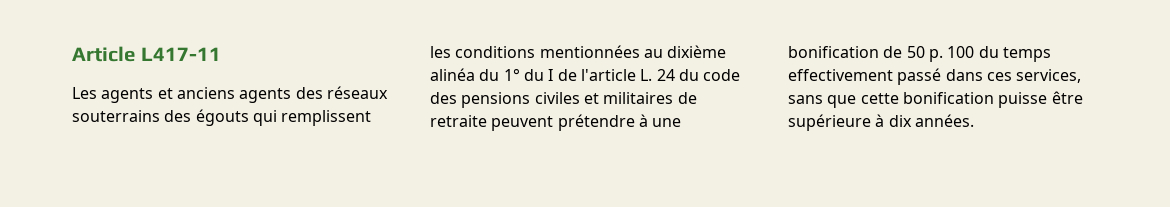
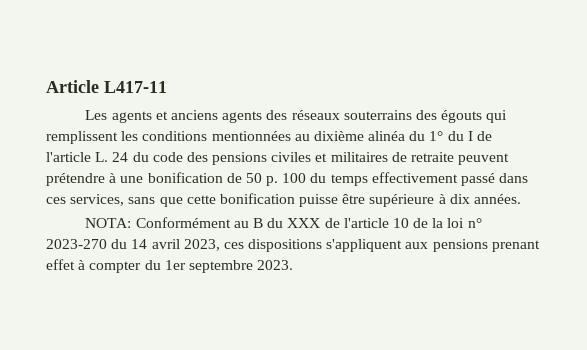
+ NOTA: Conformément au B du XXX de l'article 10 de la loi n° 2023-270 du 14 avril 2023, ces dispositions s'appliquent aux pensions prenant effet à compter du 1er septembre 2023.

